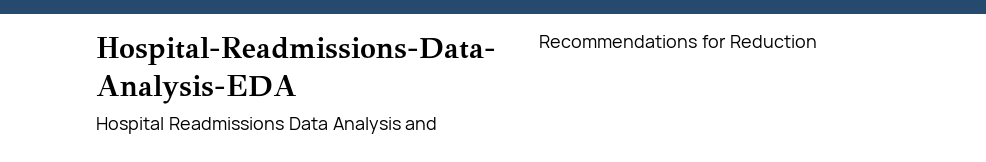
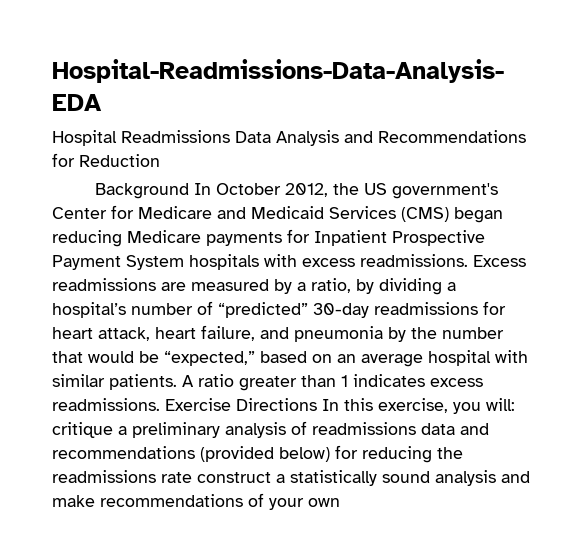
+ Background In October 2012, the US government's Center for Medicare and Medicaid Services (CMS) began reducing Medicare payments for Inpatient Prospective Payment System hospitals with excess readmissions. Excess readmissions are measured by a ratio, by dividing a hospital’s number of “predicted” 30-day readmissions for heart attack, heart failure, and pneumonia by the number that would be “expected,” based on an average hospital with similar patients. A ratio greater than 1 indicates excess readmissions. Exercise Directions In this exercise, you will: critique a preliminary analysis of readmissions data and recommendations (provided below) for reducing the readmissions rate construct a statistically sound analysis and make recommendations of your own

